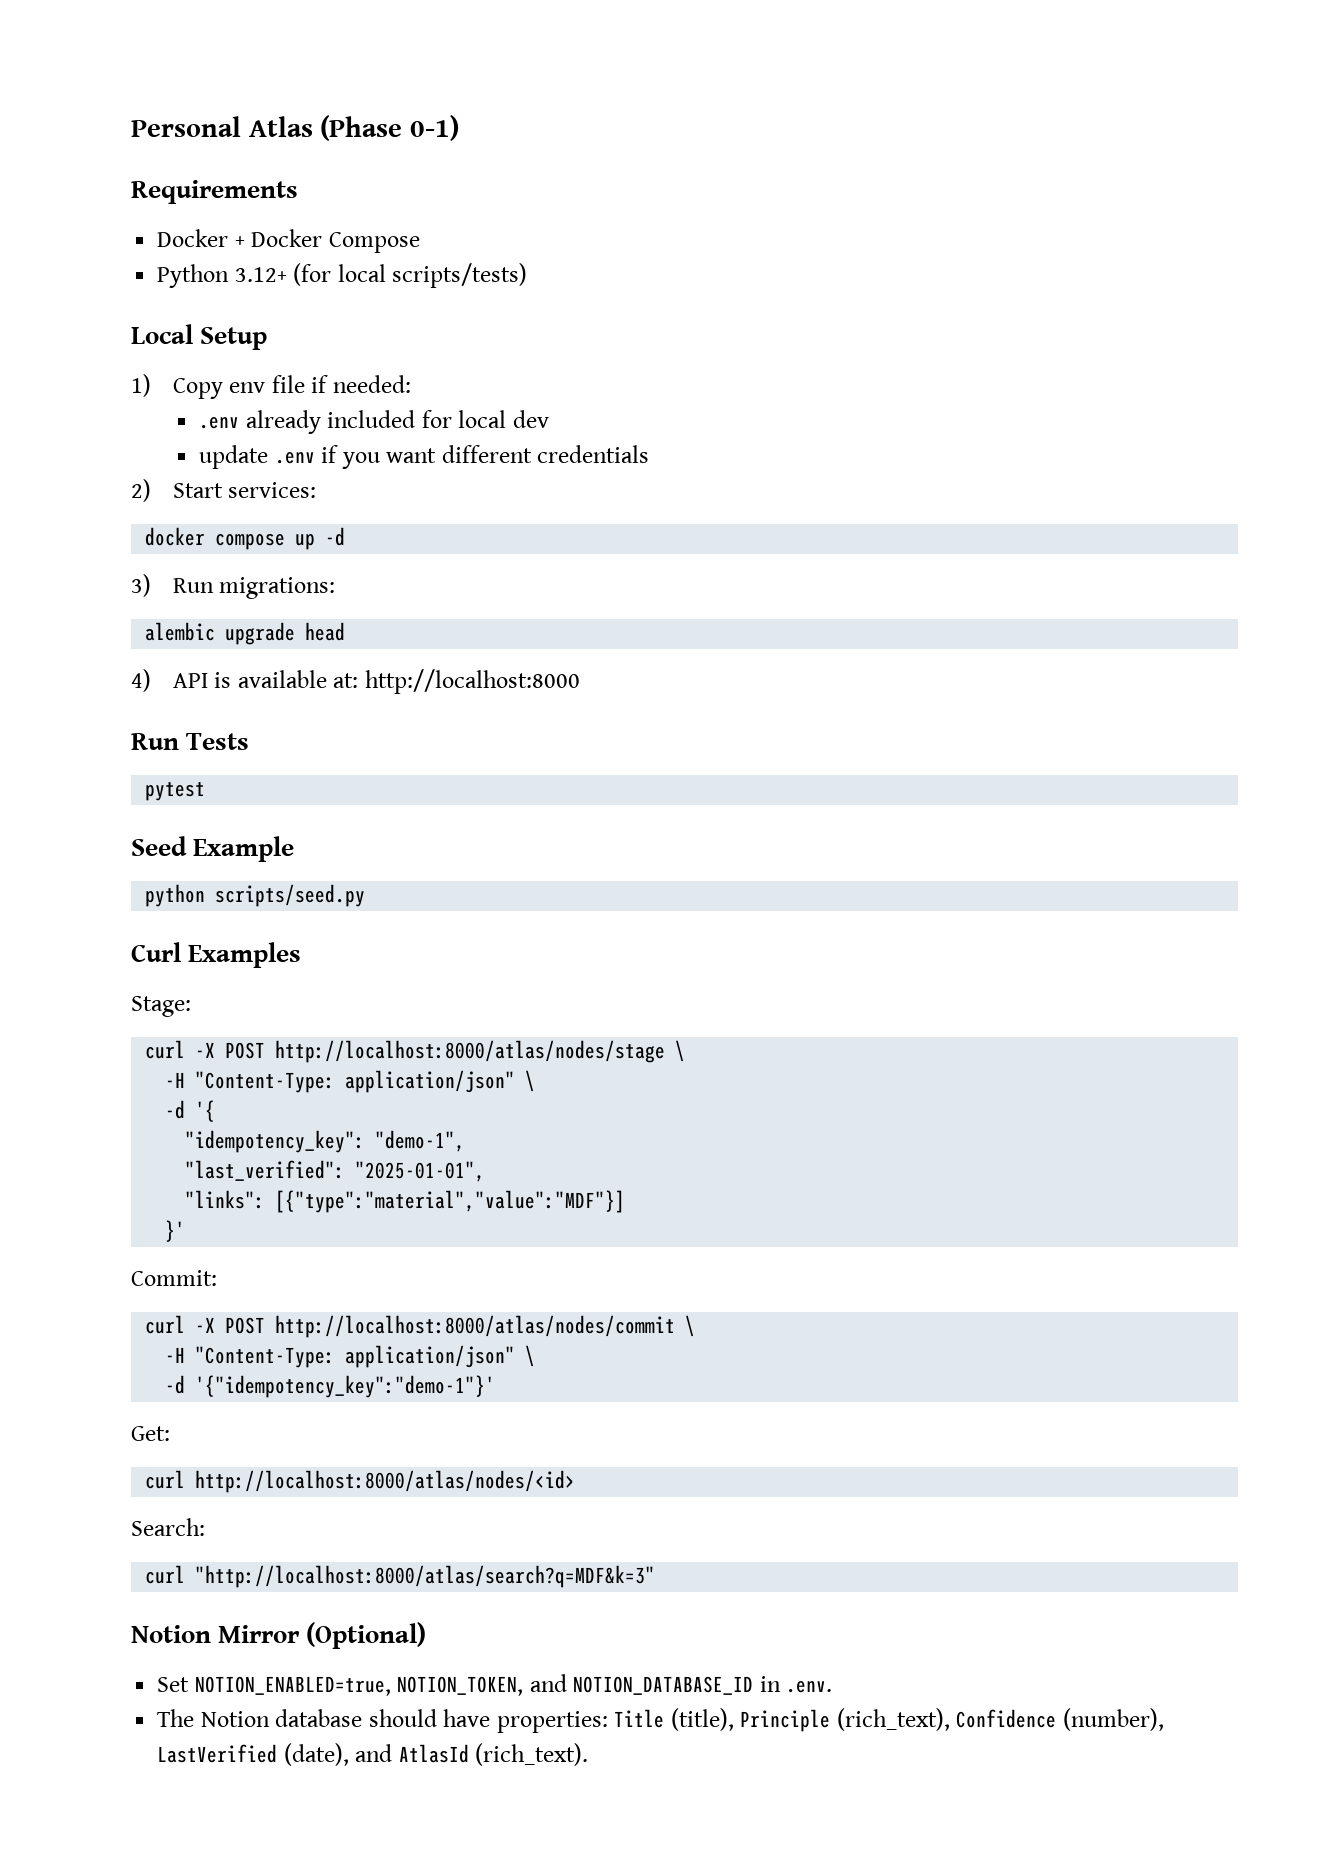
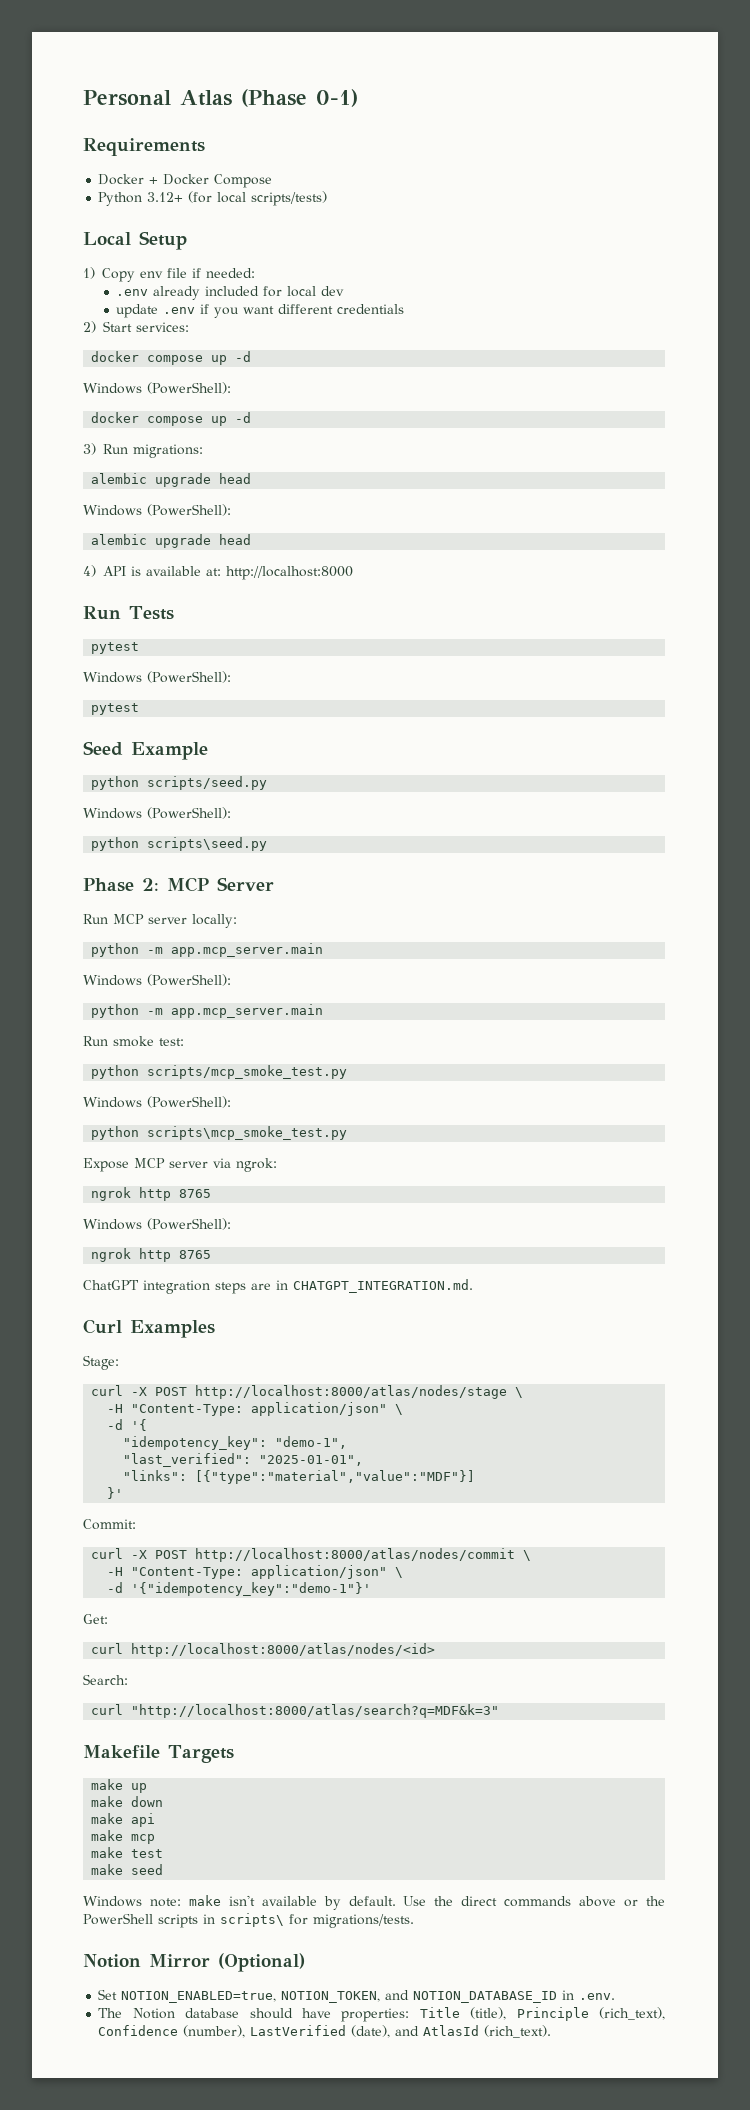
  2) Start services:
+ docker compose up -d
+ Windows (PowerShell):
  3) Run migrations:
+ alembic upgrade head
+ Windows (PowerShell):
  Run Tests
+ pytest
+ Windows (PowerShell):
  python scripts/seed.py
+ Windows (PowerShell):
+ python scripts\seed.py
+ Phase 2: MCP Server
+ Run MCP server locally:
+ python -m app.mcp_server.main
+ Windows (PowerShell):
+ python -m app.mcp_server.main
+ Run smoke test:
+ python scripts/mcp_smoke_test.py
+ Windows (PowerShell):
+ python scripts\mcp_smoke_test.py
+ Expose MCP server via ngrok:
+ ngrok http 8765
+ Windows (PowerShell):
+ ngrok http 8765
+ ChatGPT integration steps are in CHATGPT_INTEGRATION.md.
+ Makefile Targets
+ make up
+ make down
+ make api
+ make mcp
+ make test
+ make seed
+ Windows note: make isn't available by default. Use the direct commands above or the PowerShell scripts in scripts\ for migrations/tests.

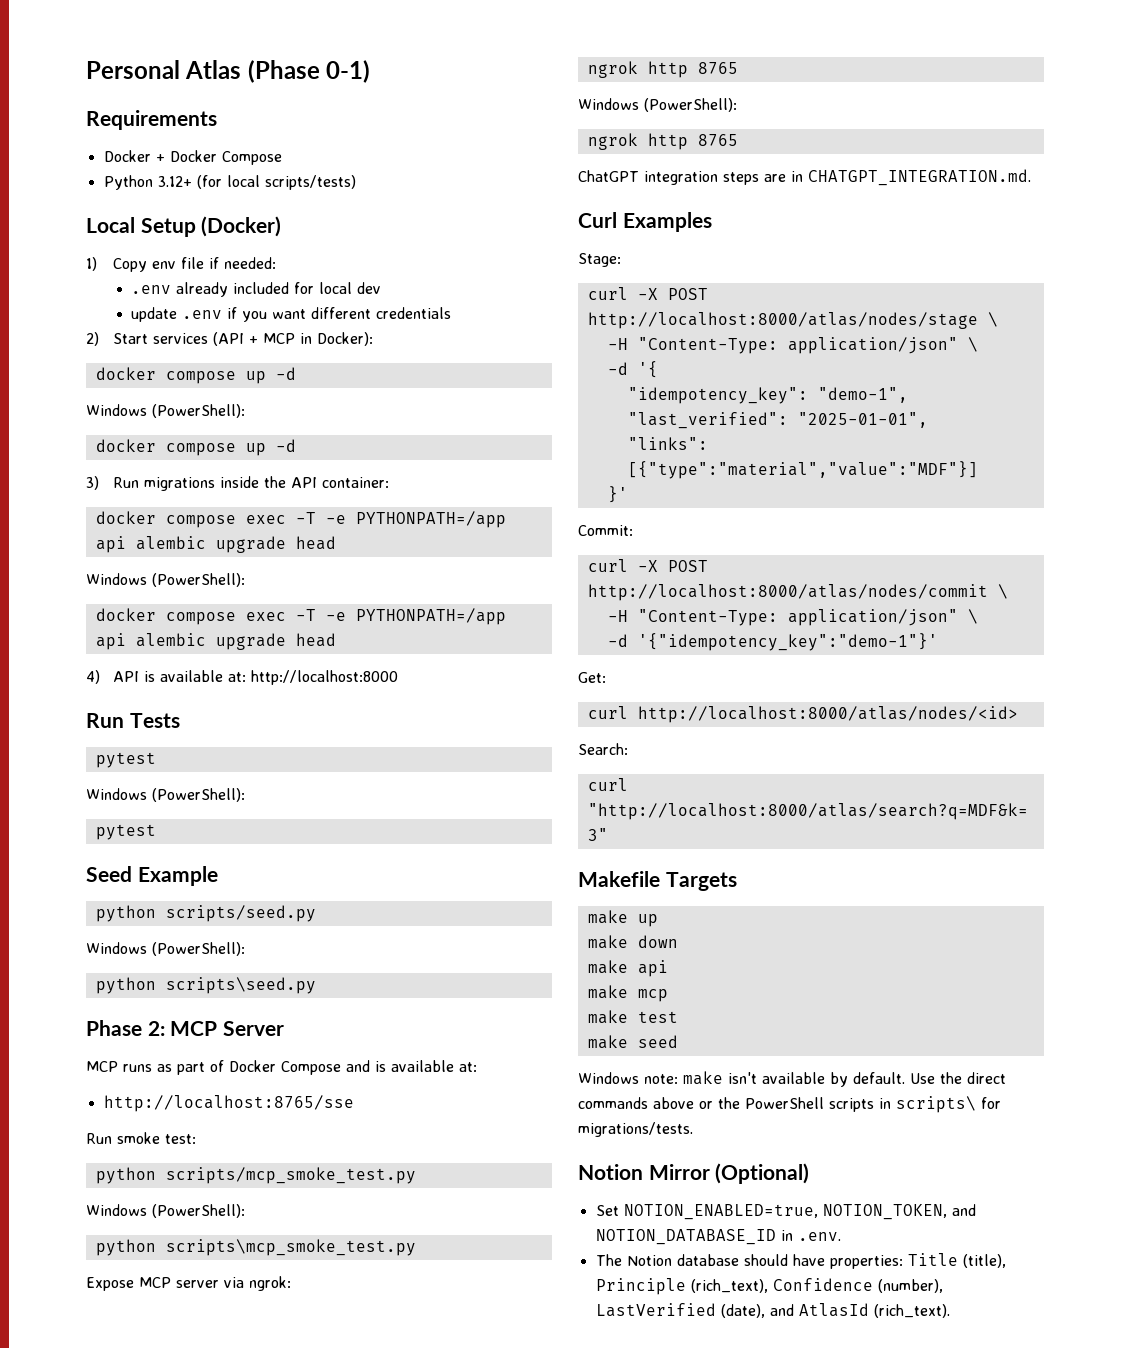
- Local Setup
+ Local Setup (Docker)
- 2) Start services:
+ 2) Start services (API + MCP in Docker):
- 3) Run migrations:
- alembic upgrade head
+ 3) Run migrations inside the API container:
+ docker compose exec -T -e PYTHONPATH=/app api alembic upgrade head
  Windows (PowerShell):
- alembic upgrade head
+ docker compose exec -T -e PYTHONPATH=/app api alembic upgrade head
- Run MCP server locally:
- python -m app.mcp_server.main
- Windows (PowerShell):
- python -m app.mcp_server.main
+ MCP runs as part of Docker Compose and is available at:
+ http://localhost:8765/sse

